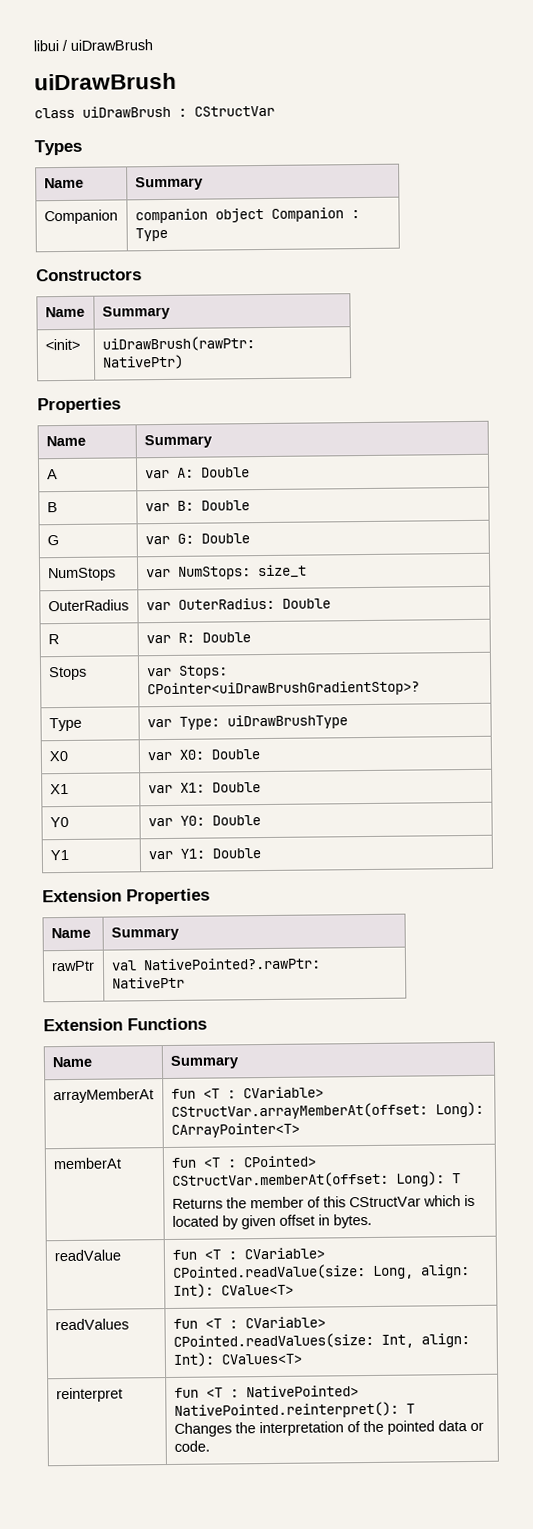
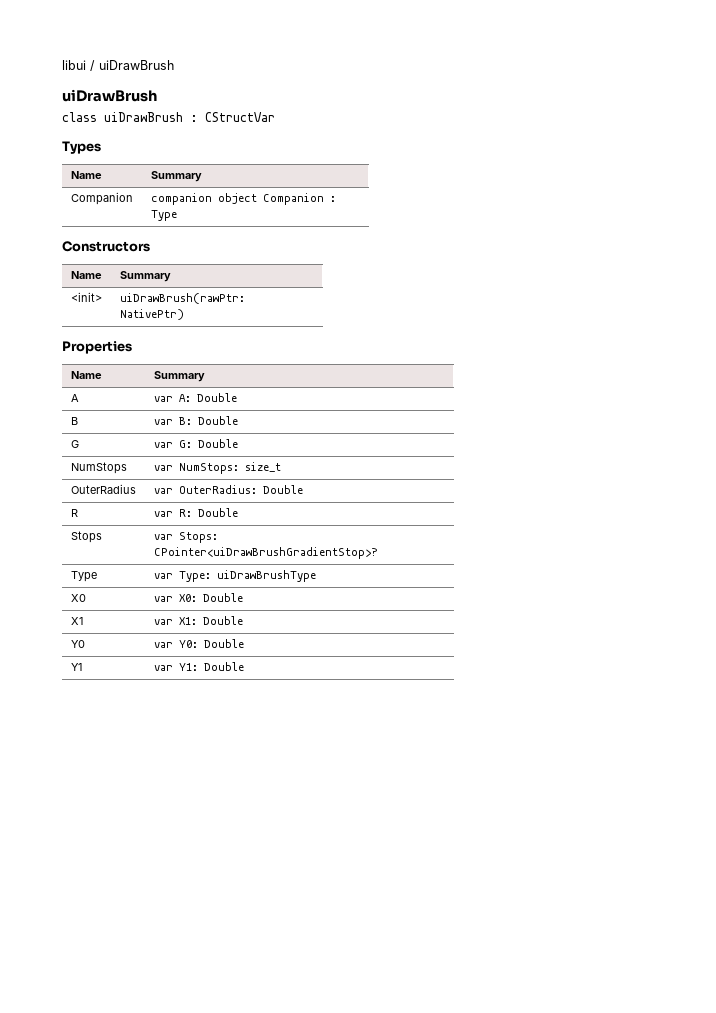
- Extension Properties
- Name | Summary
- rawPtr | val NativePointed?.rawPtr: NativePtr
- Extension Functions
- Name | Summary
- arrayMemberAt | fun <T : CVariable> CStructVar.arrayMemberAt(offset: Long): CArrayPointer<T>
- memberAt | fun <T : CPointed> CStructVar.memberAt(offset: Long): T
- Returns the member of this CStructVar which is located by given offset in bytes.
- readValue | fun <T : CVariable> CPointed.readValue(size: Long, align: Int): CValue<T>
- readValues | fun <T : CVariable> CPointed.readValues(size: Int, align: Int): CValues<T>
- reinterpret | fun <T : NativePointed> NativePointed.reinterpret(): T
- Changes the interpretation of the pointed data or code.

